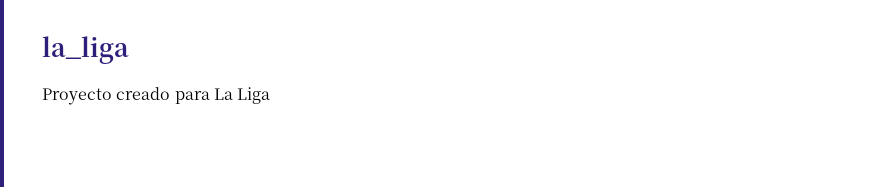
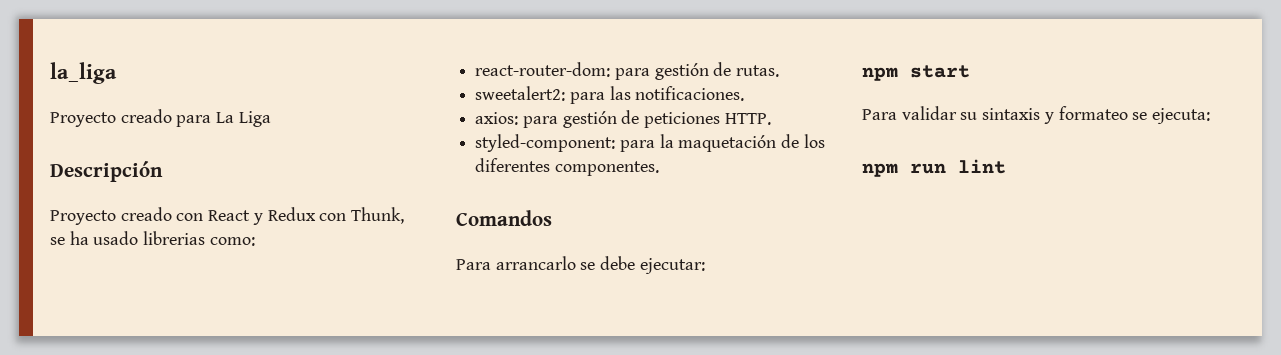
+ Descripción
+ Proyecto creado con React y Redux con Thunk, se ha usado librerias como:
+ react-router-dom: para gestión de rutas.
+ sweetalert2: para las notificaciones.
+ axios: para gestión de peticiones HTTP.
+ styled-component: para la maquetación de los diferentes componentes.
+ Comandos
+ Para arrancarlo se debe ejecutar:
+ npm start
+ Para validar su sintaxis y formateo se ejecuta:
+ npm run lint

